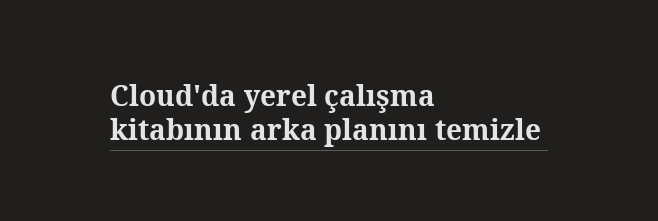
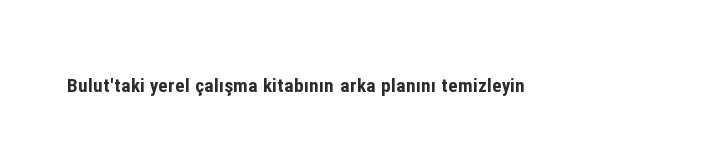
- Cloud'da yerel çalışma kitabının arka planını temizle
+ Bulut'taki yerel çalışma kitabının arka planını temizleyin

